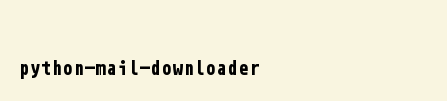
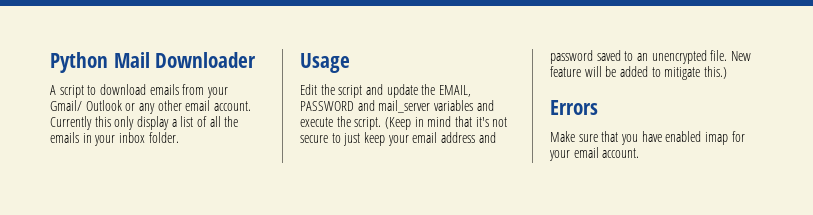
- python-mail-downloader
+ Python Mail Downloader
+ A script to download emails from your Gmail/ Outlook or any other email account. Currently this only display a list of all the emails in your inbox folder.
+ Usage
+ Edit the script and update the EMAIL, PASSWORD and mail_server variables and execute the script. (Keep in mind that it's not secure to just keep your email address and password saved to an unencrypted file. New feature will be added to mitigate this.)
+ Errors
+ Make sure that you have enabled imap for your email account.

